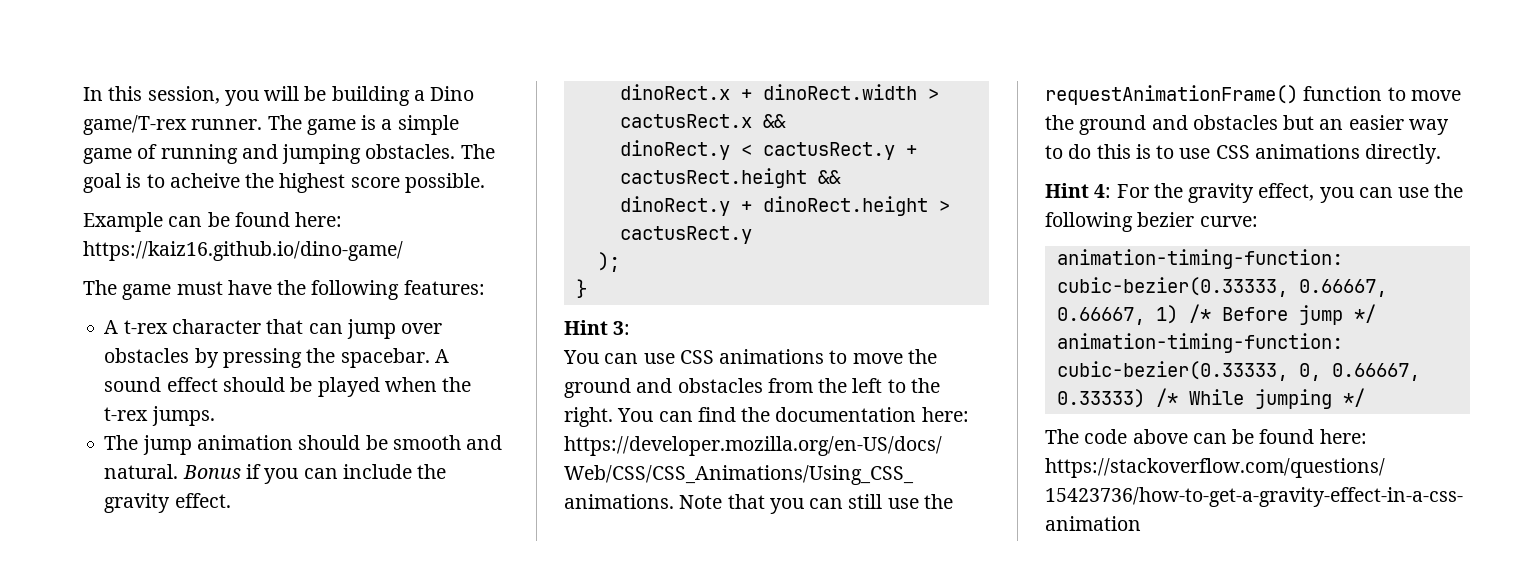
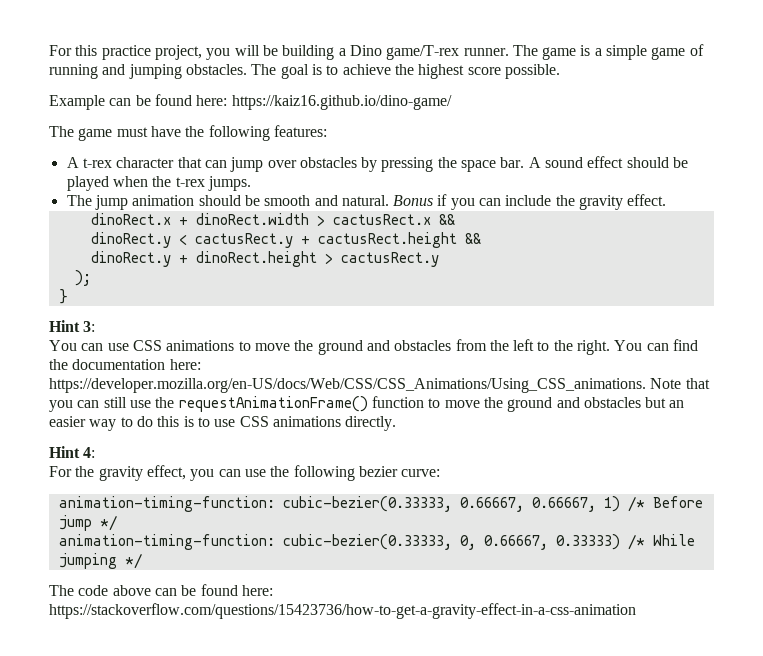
- In this session, you will be building a Dino game/T-rex runner.
+ For this practice project, you will be building a Dino game/T-rex runner.
- The goal is to acheive the highest score possible.
+ The goal is to achieve the highest score possible.
- A t-rex character that can jump over obstacles by pressing the spacebar.
+ A t-rex character that can jump over obstacles by pressing the space bar.
- Hint 4: For the gravity effect, you can use the following bezier curve:
+ Hint 4:
+ For the gravity effect, you can use the following bezier curve:

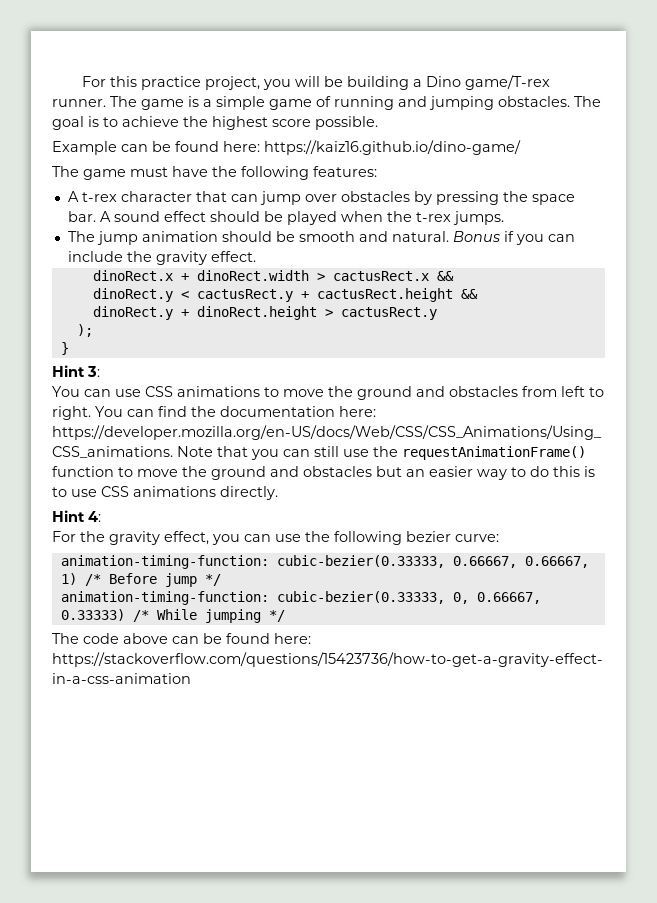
- You can use CSS animations to move the ground and obstacles from the left to the right.
+ You can use CSS animations to move the ground and obstacles from left to right.

